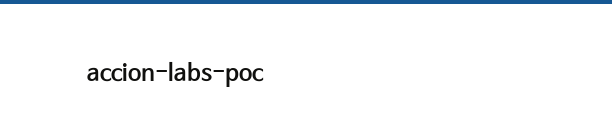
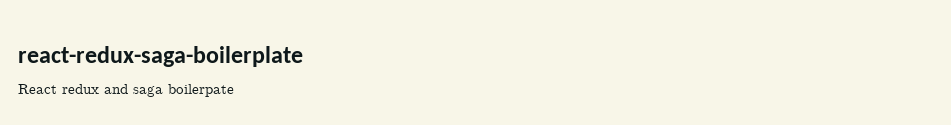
- accion-labs-poc
+ react-redux-saga-boilerplate
+ React redux and saga boilerpate

